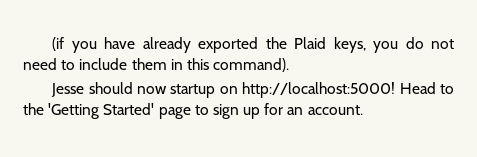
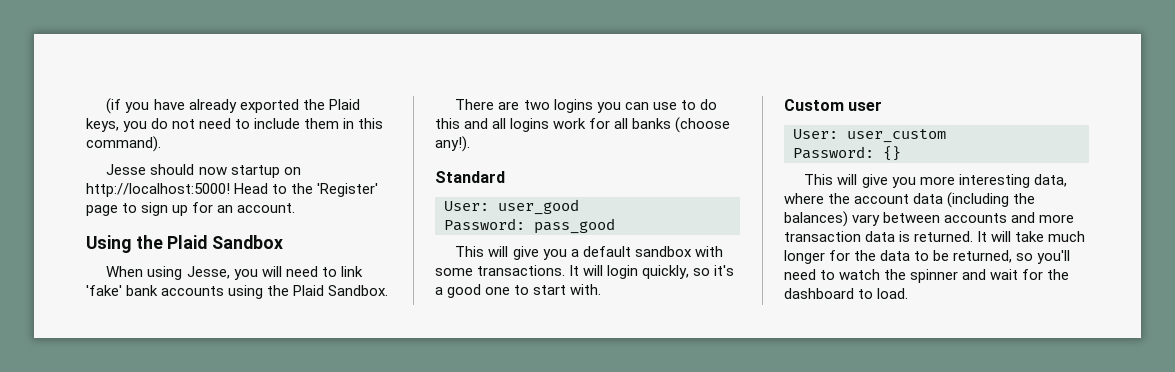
- Head to the 'Getting Started' page to sign up for an account.
+ Head to the 'Register' page to sign up for an account.
+ Using the Plaid Sandbox
+ When using Jesse, you will need to link 'fake' bank accounts using the Plaid Sandbox.
+ There are two logins you can use to do this and all logins work for all banks (choose any!).
+ Standard
+ User: user_good
+ Password: pass_good
+ This will give you a default sandbox with some transactions. It will login quickly, so it's a good one to start with.
+ Custom user
+ User: user_custom
+ Password: {}
+ This will give you more interesting data, where the account data (including the balances) vary between accounts and more transaction data is returned. It will take much longer for the data to be returned, so you'll need to watch the spinner and wait for the dashboard to load.

